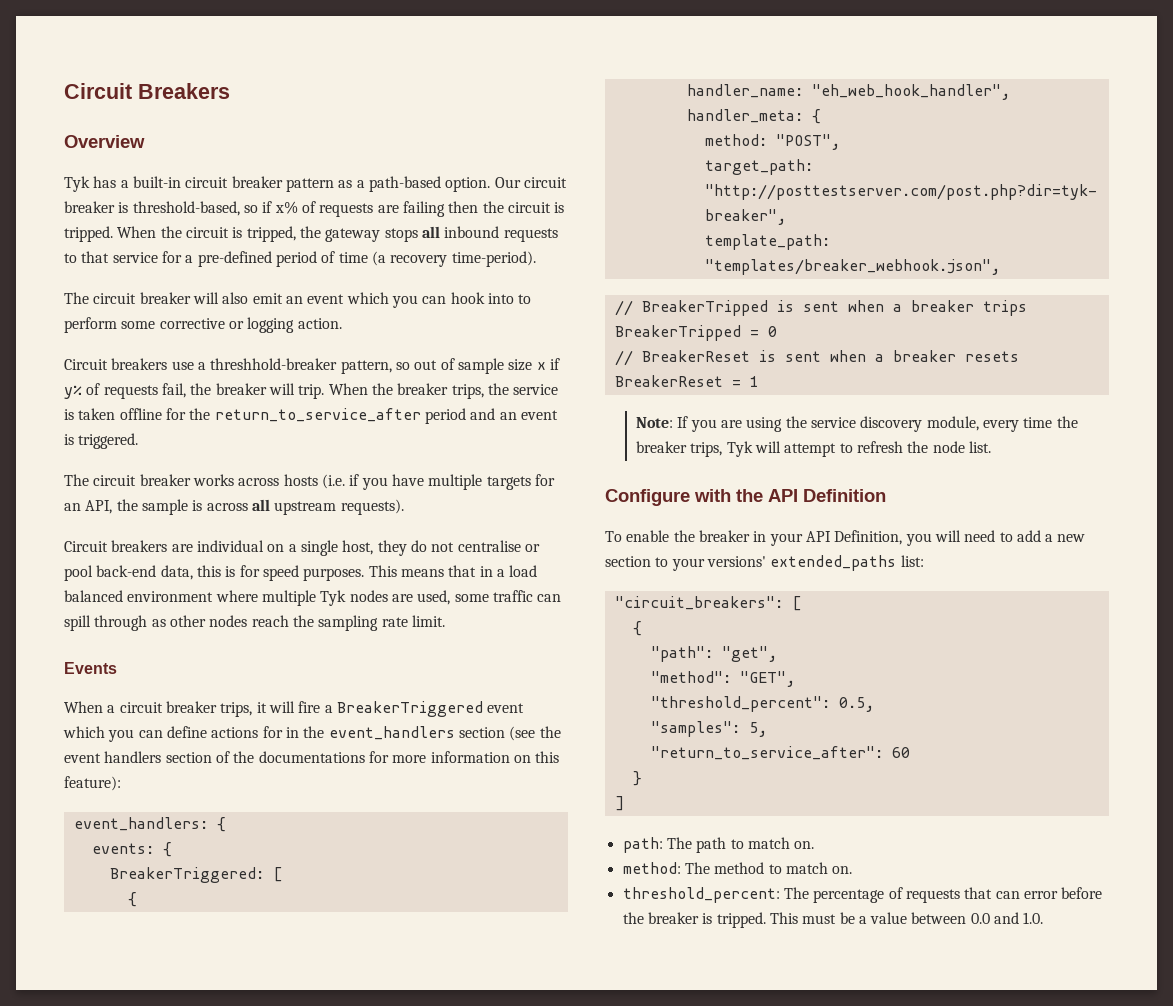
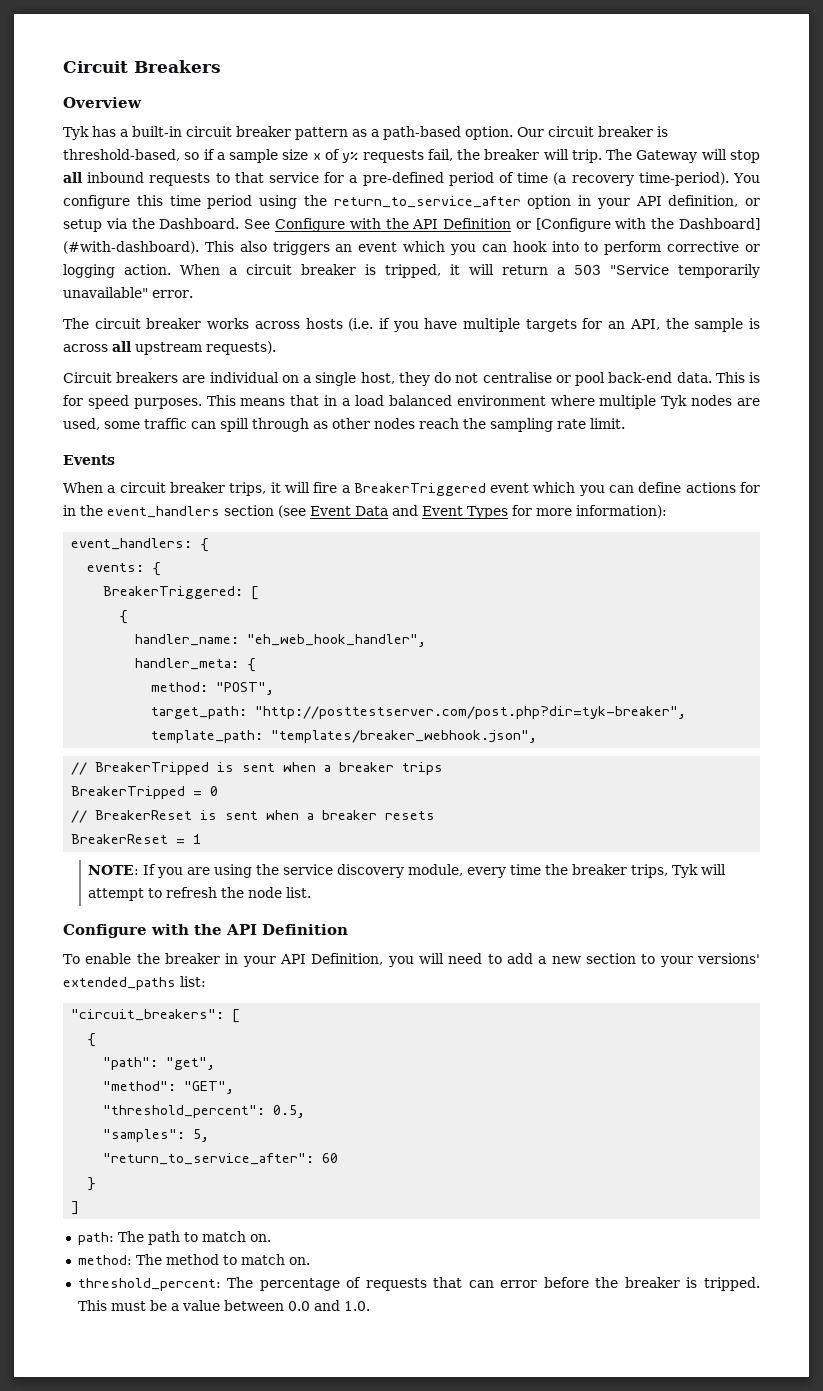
- Our circuit breaker is threshold-based, so if x% of requests are failing then the circuit is tripped. When the circuit is tripped, the gateway stops all inbound requests to that service for a pre-defined period of time (a recovery time-period).
- The circuit breaker will also emit an event which you can hook into to perform some corrective or logging action.
- Circuit breakers use a threshhold-breaker pattern, so out of sample size x if y% of requests fail, the breaker will trip. When the breaker trips, the service is taken offline for the return_to_service_after period and an event is triggered.
+ Our circuit breaker is threshold-based, so if a sample size x of y% requests fail, the breaker will trip. The Gateway will stop all inbound requests to that service for a pre-defined period of time (a recovery time-period). You configure this time period using the return_to_service_after option in your API definition, or setup via the Dashboard. See Configure with the API Definition or [Configure with the Dashboard] (#with-dashboard). This also triggers an event which you can hook into to perform corrective or logging action. When a circuit breaker is tripped, it will return a 503 "Service temporarily unavailable" error.
- Circuit breakers are individual on a single host, they do not centralise or pool back-end data, this is for speed purposes.
+ Circuit breakers are individual on a single host, they do not centralise or pool back-end data. This is for speed purposes.
- When a circuit breaker trips, it will fire a BreakerTriggered event which you can define actions for in the event_handlers section (see the event handlers section of the documentations for more information on this feature):
+ When a circuit breaker trips, it will fire a BreakerTriggered event which you can define actions for in the event_handlers section (see Event Data and Event Types for more information):
- Note: If you are using the service discovery module, every time the breaker trips, Tyk will attempt to refresh the node list.
+ NOTE: If you are using the service discovery module, every time the breaker trips, Tyk will attempt to refresh the node list.

